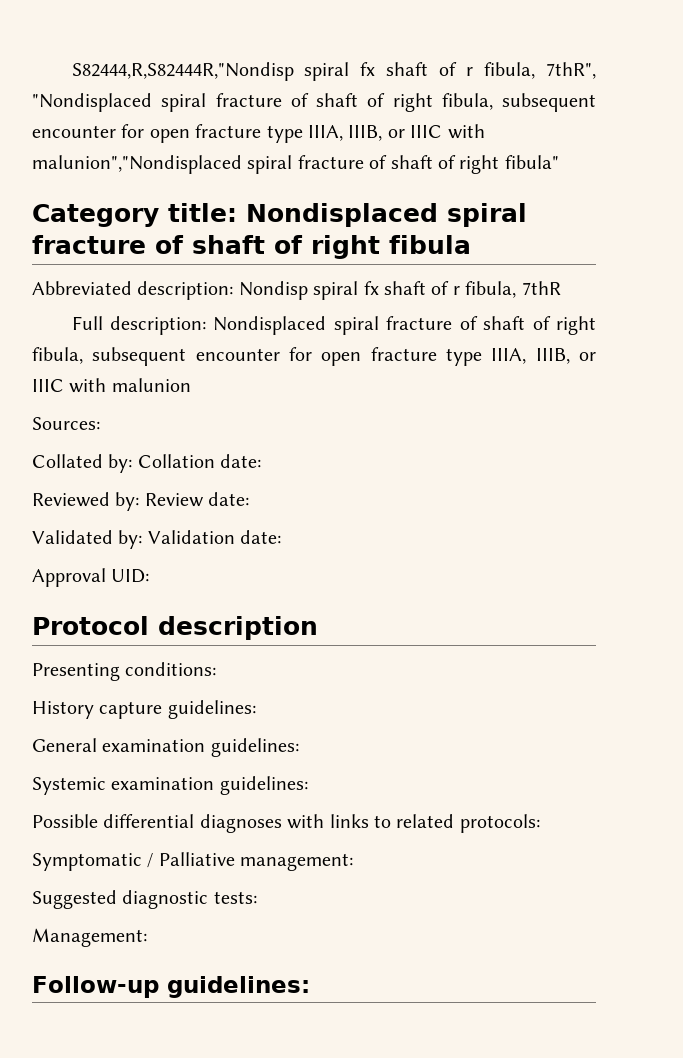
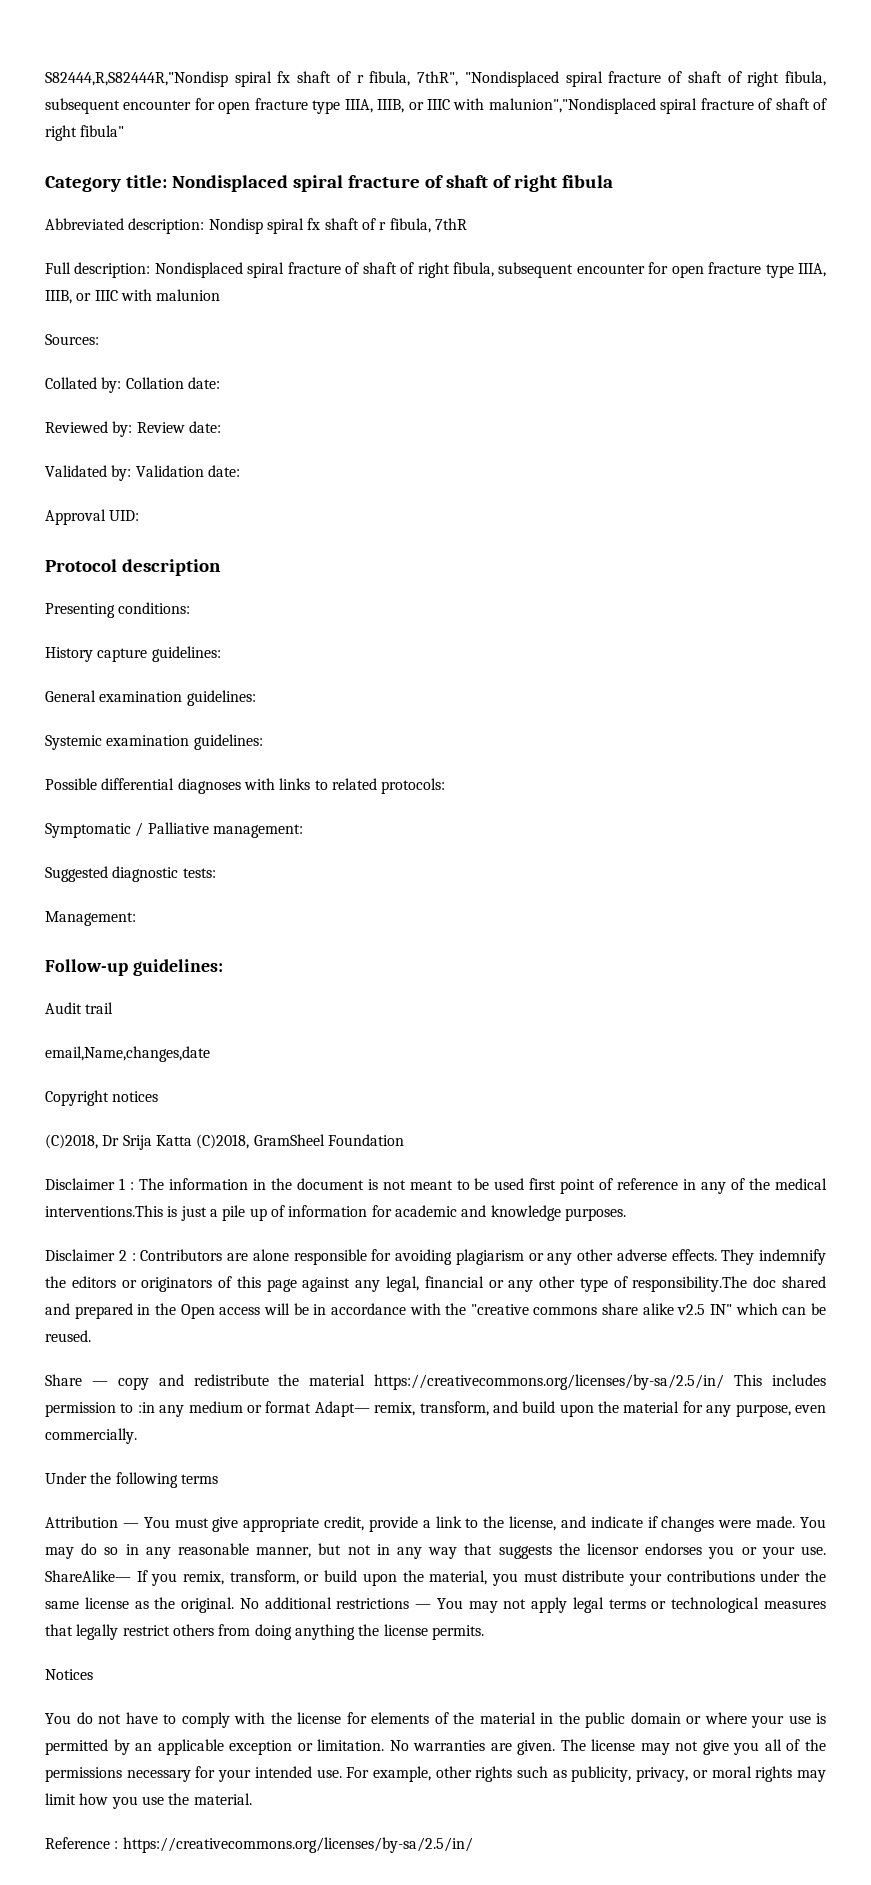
+ Audit trail
+ email,Name,changes,date
+ Copyright notices
+ (C)2018, Dr Srija Katta (C)2018, GramSheel Foundation
+ Disclaimer 1 : The information in the document is not meant to be used first point of reference in any of the medical interventions.This is just a pile up of information for academic and knowledge purposes.
+ Disclaimer 2 : Contributors are alone responsible for avoiding plagiarism or any other adverse effects. They indemnify the editors or originators of this page against any legal, financial or any other type of responsibility.The doc shared and prepared in the Open access will be in accordance with the "creative commons share alike v2.5 IN" which can be reused.
+ Share — copy and redistribute the material https://creativecommons.org/licenses/by-sa/2.5/in/ This includes permission to :in any medium or format Adapt— remix, transform, and build upon the material for any purpose, even commercially.
+ Under the following terms
+ Attribution — You must give appropriate credit, provide a link to the license, and indicate if changes were made. You may do so in any reasonable manner, but not in any way that suggests the licensor endorses you or your use. ShareAlike— If you remix, transform, or build upon the material, you must distribute your contributions under the same license as the original. No additional restrictions — You may not apply legal terms or technological measures that legally restrict others from doing anything the license permits.
+ Notices
+ You do not have to comply with the license for elements of the material in the public domain or where your use is permitted by an applicable exception or limitation. No warranties are given. The license may not give you all of the permissions necessary for your intended use. For example, other rights such as publicity, privacy, or moral rights may limit how you use the material.
+ Reference : https://creativecommons.org/licenses/by-sa/2.5/in/

